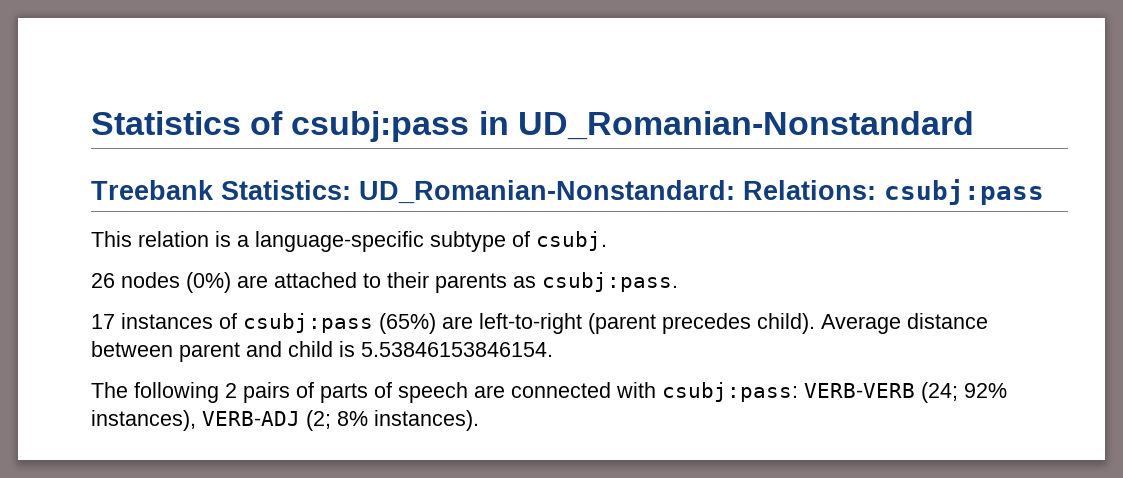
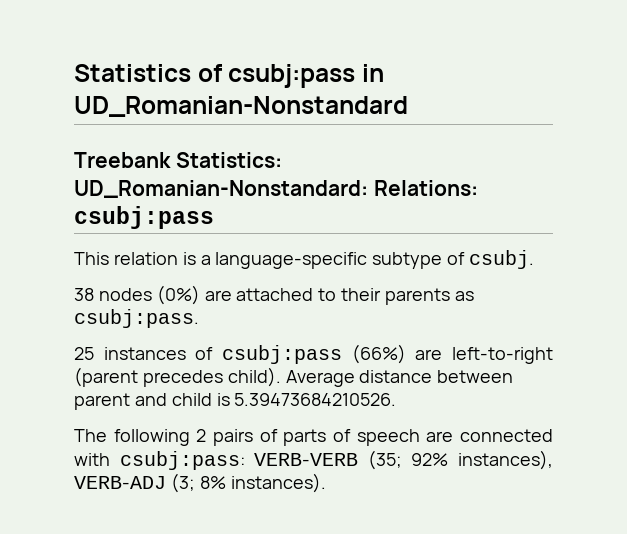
- 26 nodes (0%) are attached to their parents as csubj:pass.
+ 38 nodes (0%) are attached to their parents as csubj:pass.
- 17 instances of csubj:pass (65%) are left-to-right (parent precedes child).
+ 25 instances of csubj:pass (66%) are left-to-right (parent precedes child).
- Average distance between parent and child is 5.53846153846154.
+ Average distance between parent and child is 5.39473684210526.
- The following 2 pairs of parts of speech are connected with csubj:pass: VERB-VERB (24; 92% instances), VERB-ADJ (2; 8% instances).
+ The following 2 pairs of parts of speech are connected with csubj:pass: VERB-VERB (35; 92% instances), VERB-ADJ (3; 8% instances).

